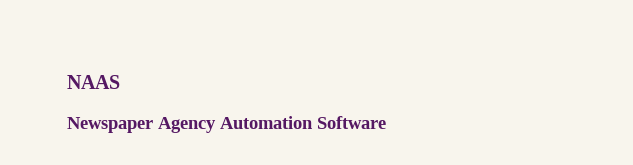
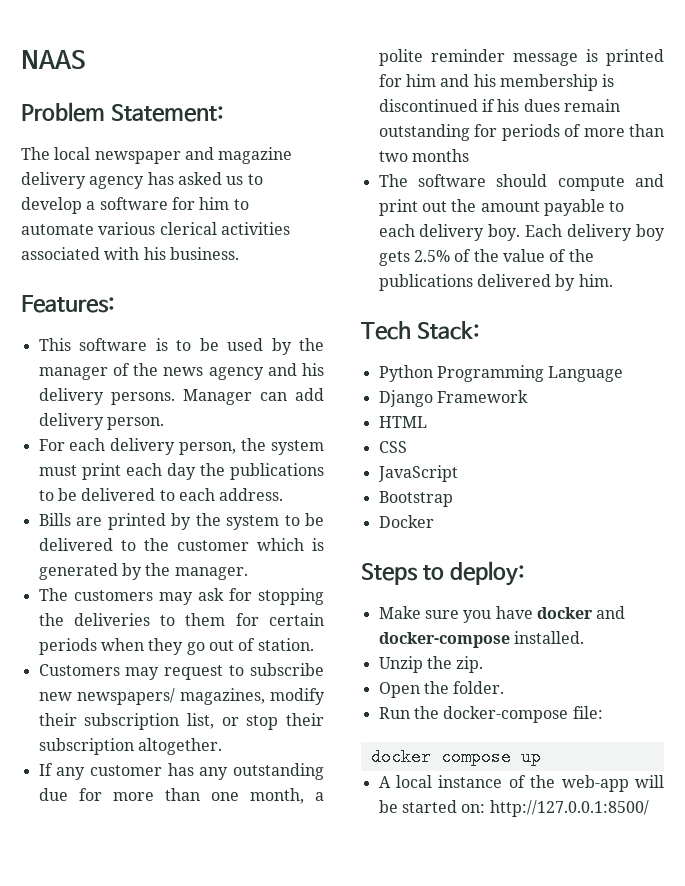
- Newspaper Agency Automation Software
+ Problem Statement:
+ The local newspaper and magazine delivery agency has asked us to develop a software for him to automate various clerical activities associated with his business.
+ Features:
+ This software is to be used by the manager of the news agency and his delivery persons. Manager can add delivery person.
+ For each delivery person, the system must print each day the publications to be delivered to each address.
+ Bills are printed by the system to be delivered to the customer which is generated by the manager.
+ The customers may ask for stopping the deliveries to them for certain periods when they go out of station.
+ Customers may request to subscribe new newspapers/ magazines, modify their subscription list, or stop their subscription altogether.
+ If any customer has any outstanding due for more than one month, a polite reminder message is printed for him and his membership is discontinued if his dues remain outstanding for periods of more than two months
+ The software should compute and print out the amount payable to each delivery boy. Each delivery boy gets 2.5% of the value of the publications delivered by him.
+ Tech Stack:
+ Python Programming Language
+ Django Framework
+ HTML
+ CSS
+ JavaScript
+ Bootstrap
+ Docker
+ Steps to deploy:
+ Make sure you have docker and docker-compose installed.
+ Unzip the zip.
+ Open the folder.
+ Run the docker-compose file:
+ docker compose up
+ A local instance of the web-app will be started on: http://127.0.0.1:8500/

